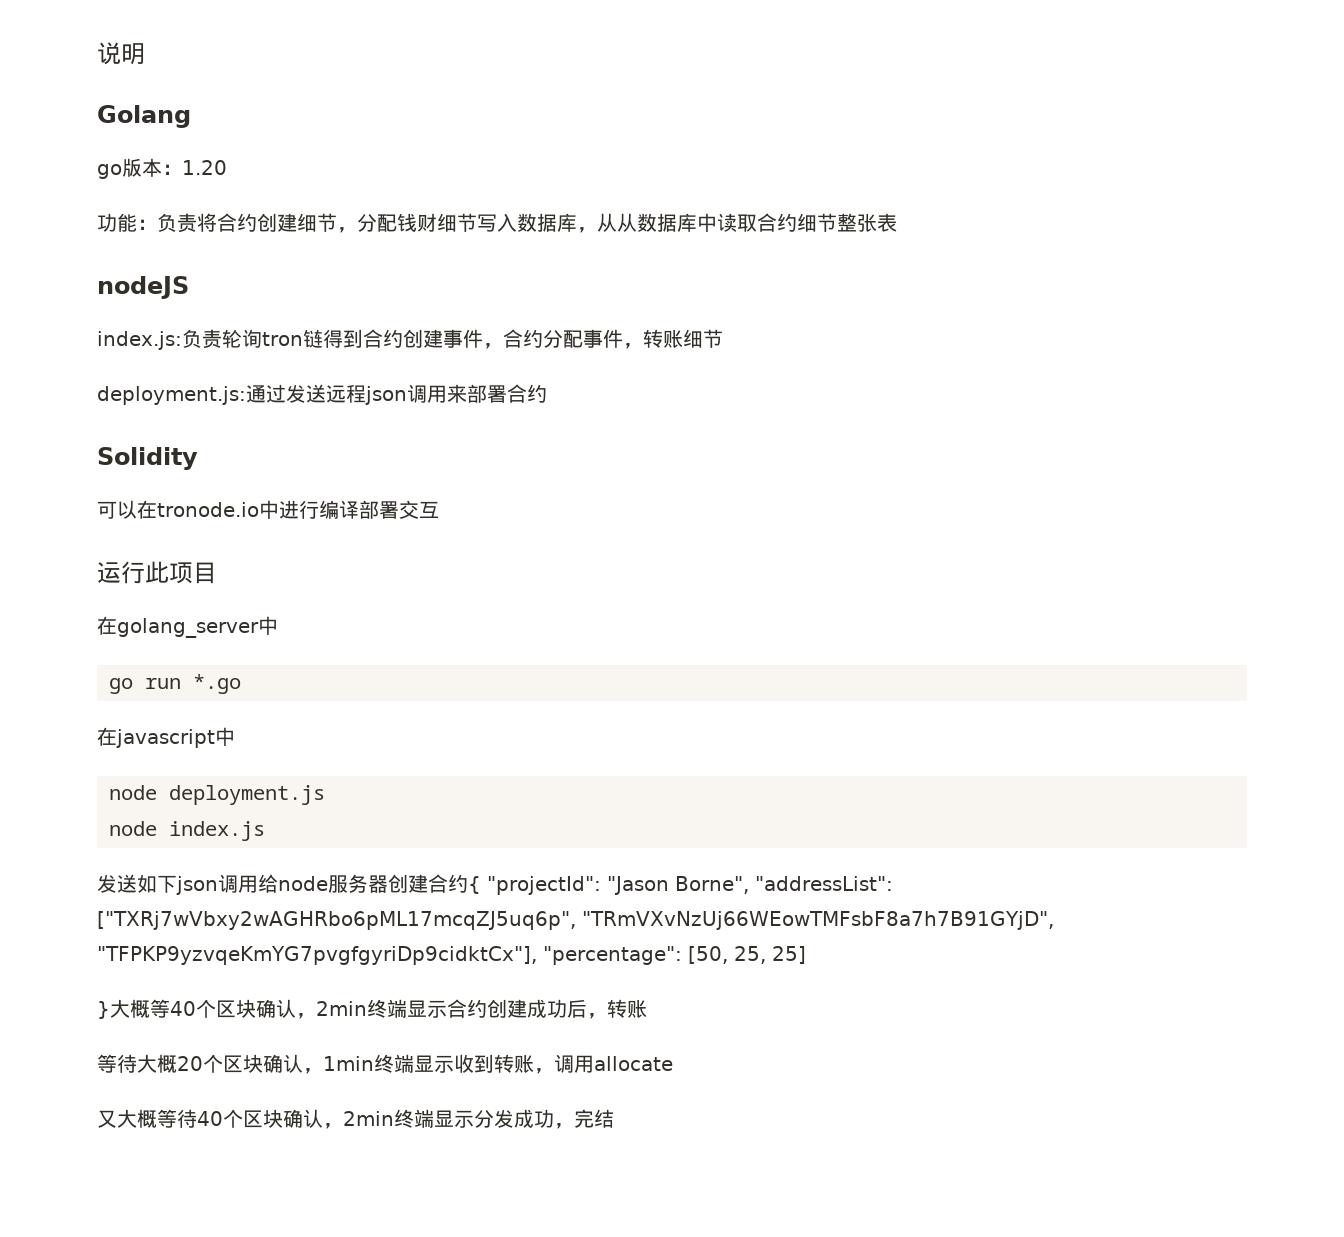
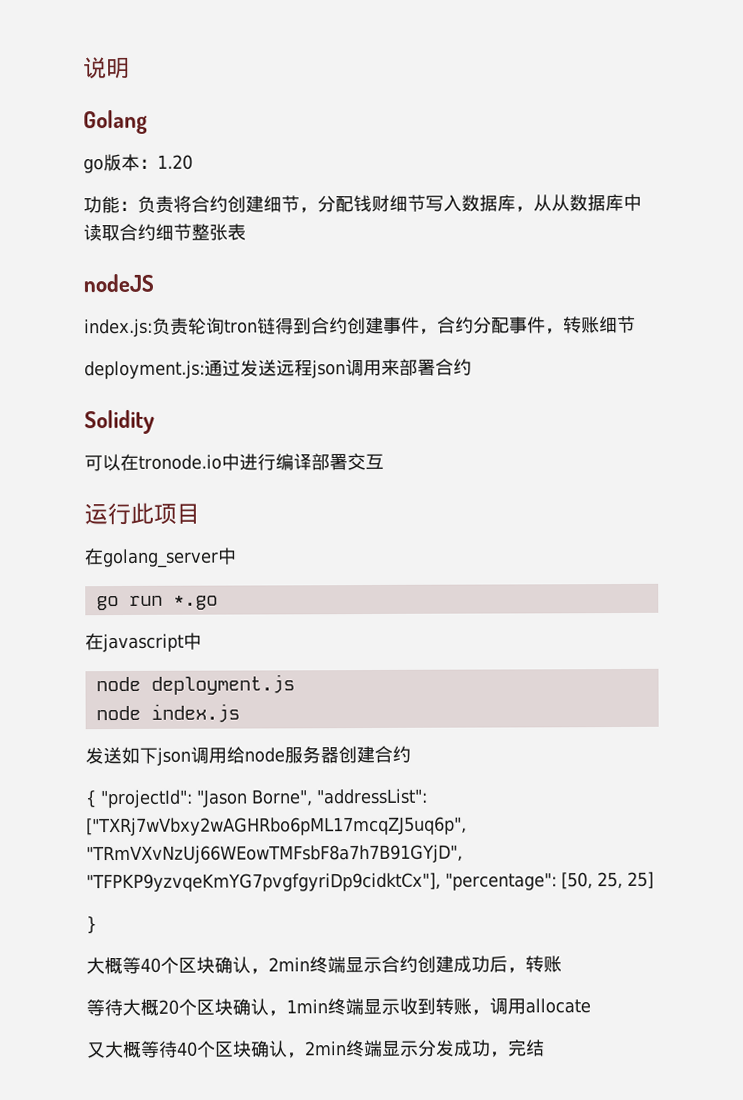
- 发送如下json调用给node服务器创建合约{ "projectId": "Jason Borne", "addressList": ["TXRj7wVbxy2wAGHRbo6pML17mcqZJ5uq6p", "TRmVXvNzUj66WEowTMFsbF8a7h7B91GYjD", "TFPKP9yzvqeKmYG7pvgfgyriDp9cidktCx"], "percentage": [50, 25, 25]
+ 发送如下json调用给node服务器创建合约
+ { "projectId": "Jason Borne", "addressList": ["TXRj7wVbxy2wAGHRbo6pML17mcqZJ5uq6p", "TRmVXvNzUj66WEowTMFsbF8a7h7B91GYjD", "TFPKP9yzvqeKmYG7pvgfgyriDp9cidktCx"], "percentage": [50, 25, 25]
- }大概等40个区块确认，2min终端显示合约创建成功后，转账
+ }
+ 大概等40个区块确认，2min终端显示合约创建成功后，转账

